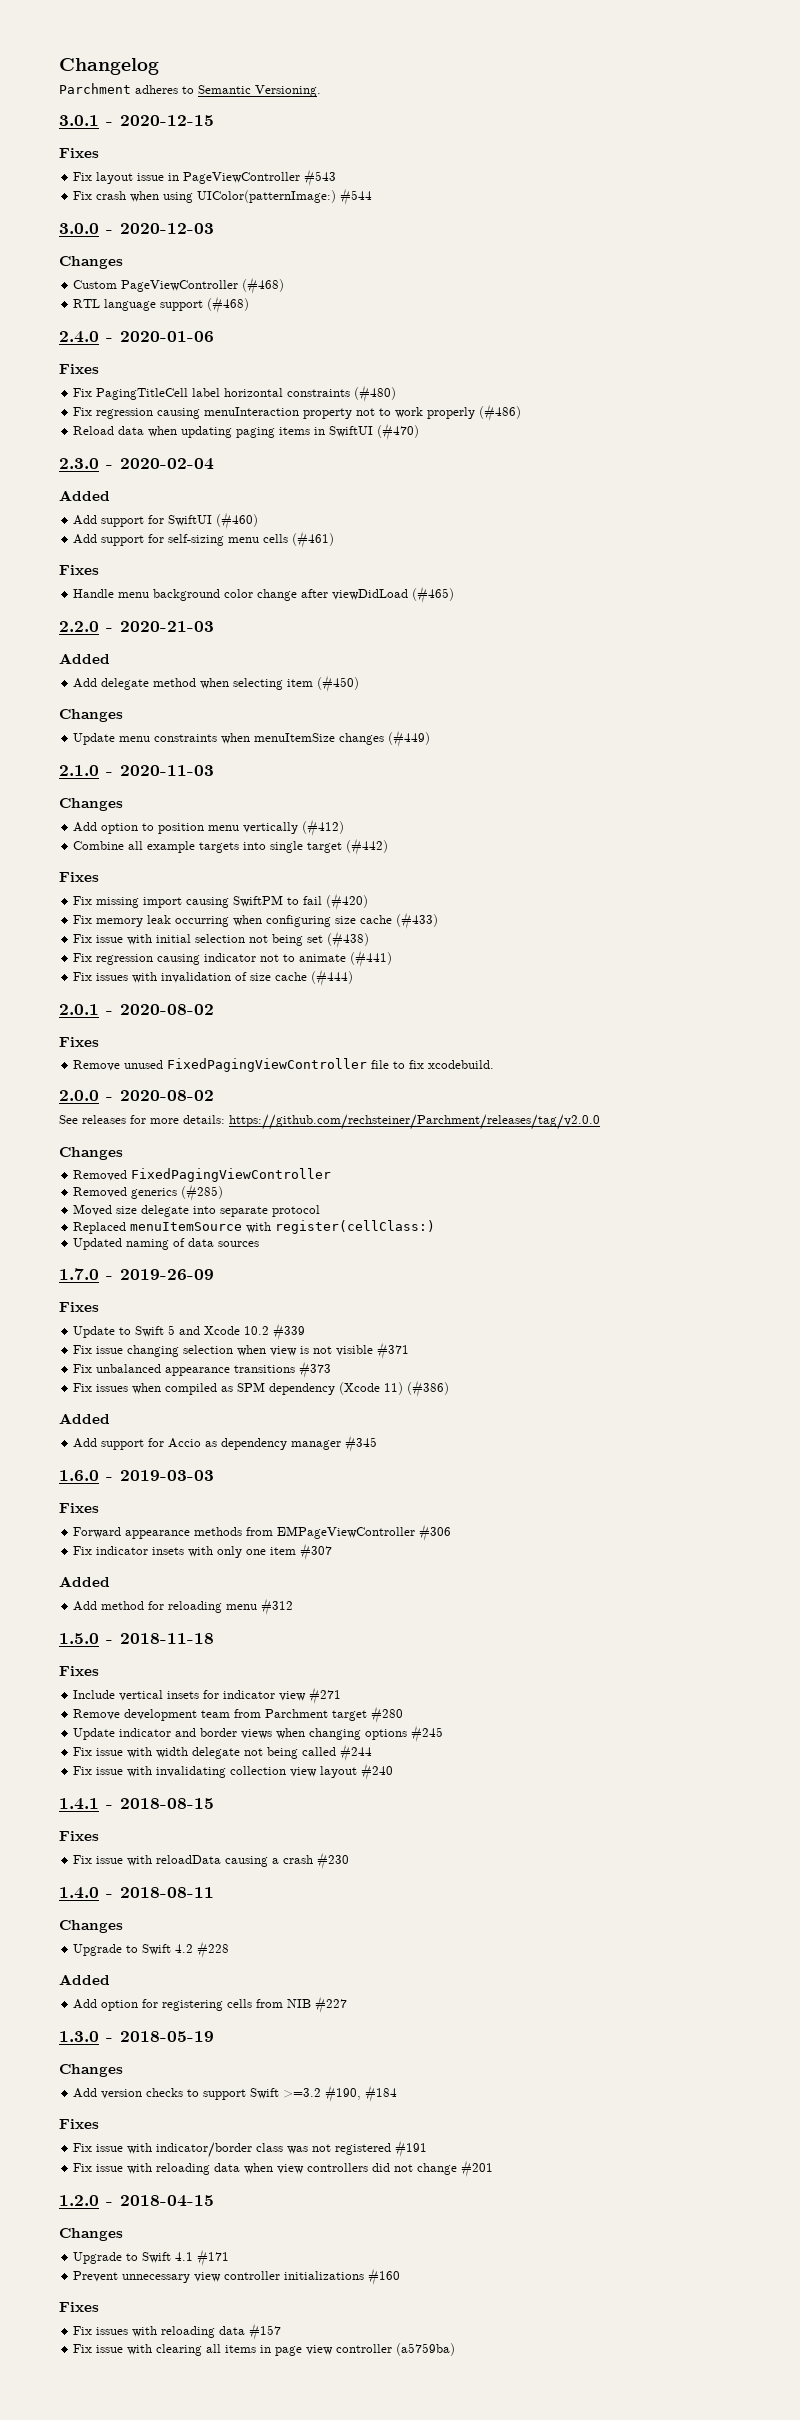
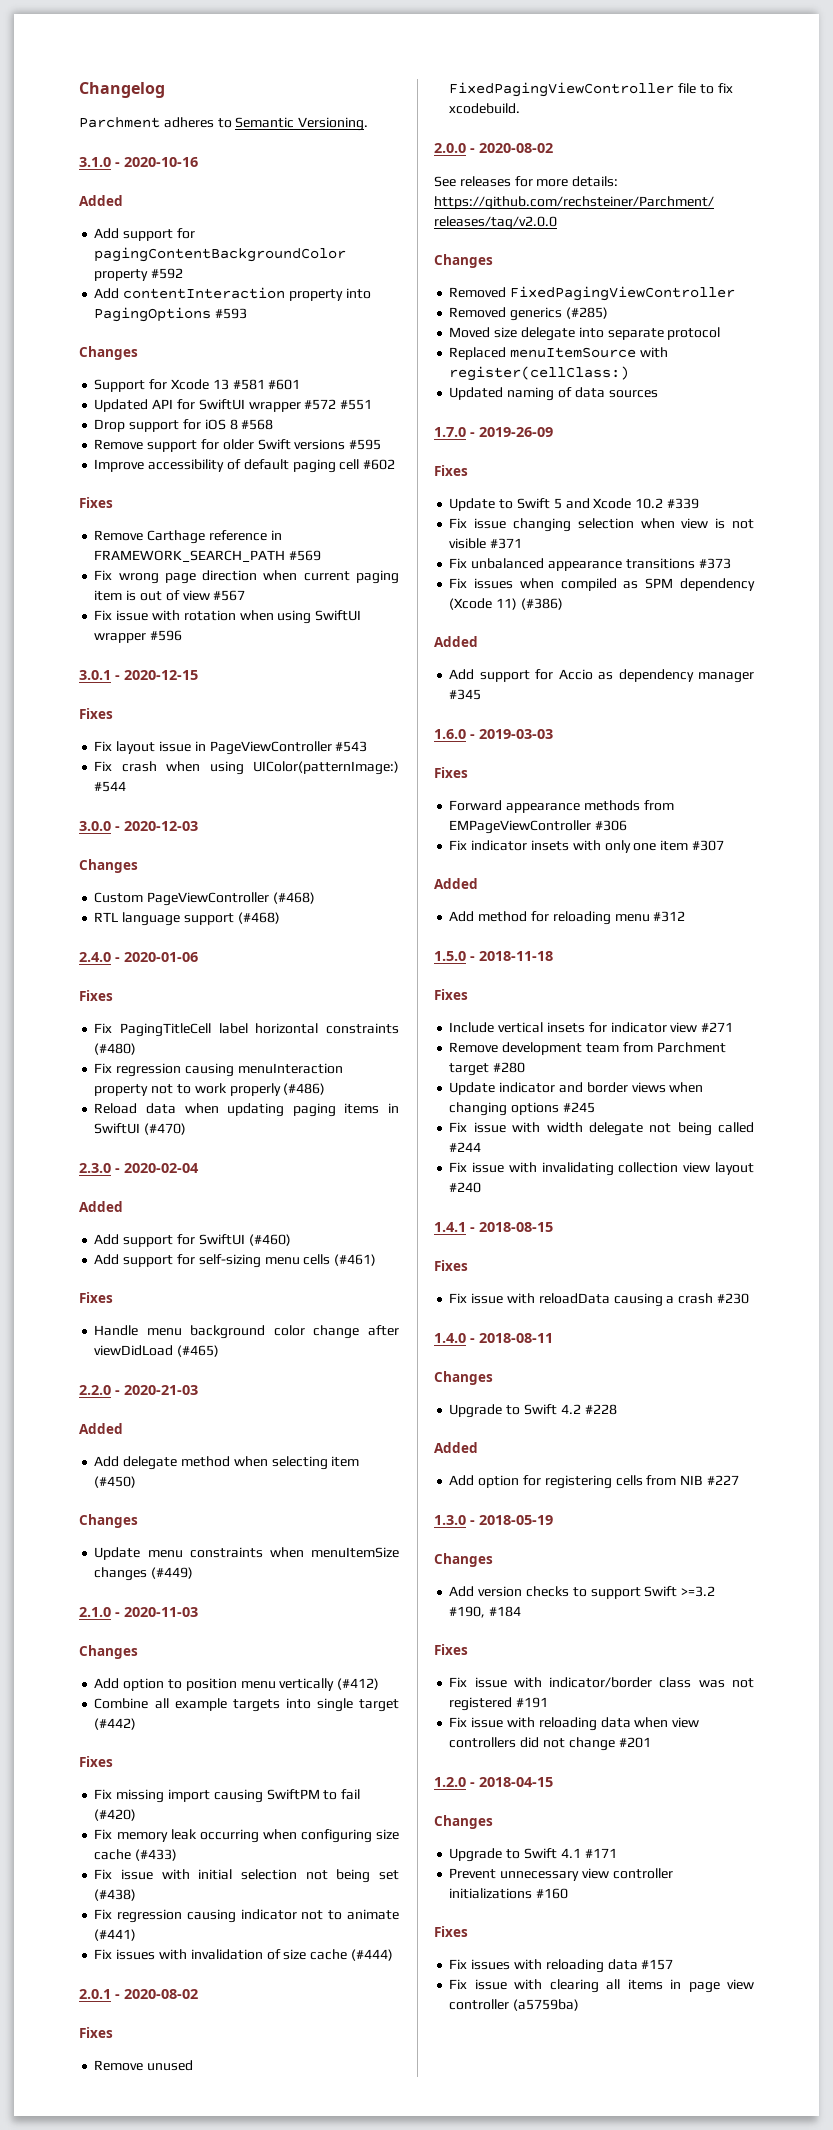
+ 3.1.0 - 2020-10-16
+ Added
+ Add support for pagingContentBackgroundColor property #592
+ Add contentInteraction property into PagingOptions #593
+ Changes
+ Support for Xcode 13 #581 #601
+ Updated API for SwiftUI wrapper #572 #551
+ Drop support for iOS 8 #568
+ Remove support for older Swift versions #595
+ Improve accessibility of default paging cell #602
+ Fixes
+ Remove Carthage reference in FRAMEWORK_SEARCH_PATH #569
+ Fix wrong page direction when current paging item is out of view #567
+ Fix issue with rotation when using SwiftUI wrapper #596

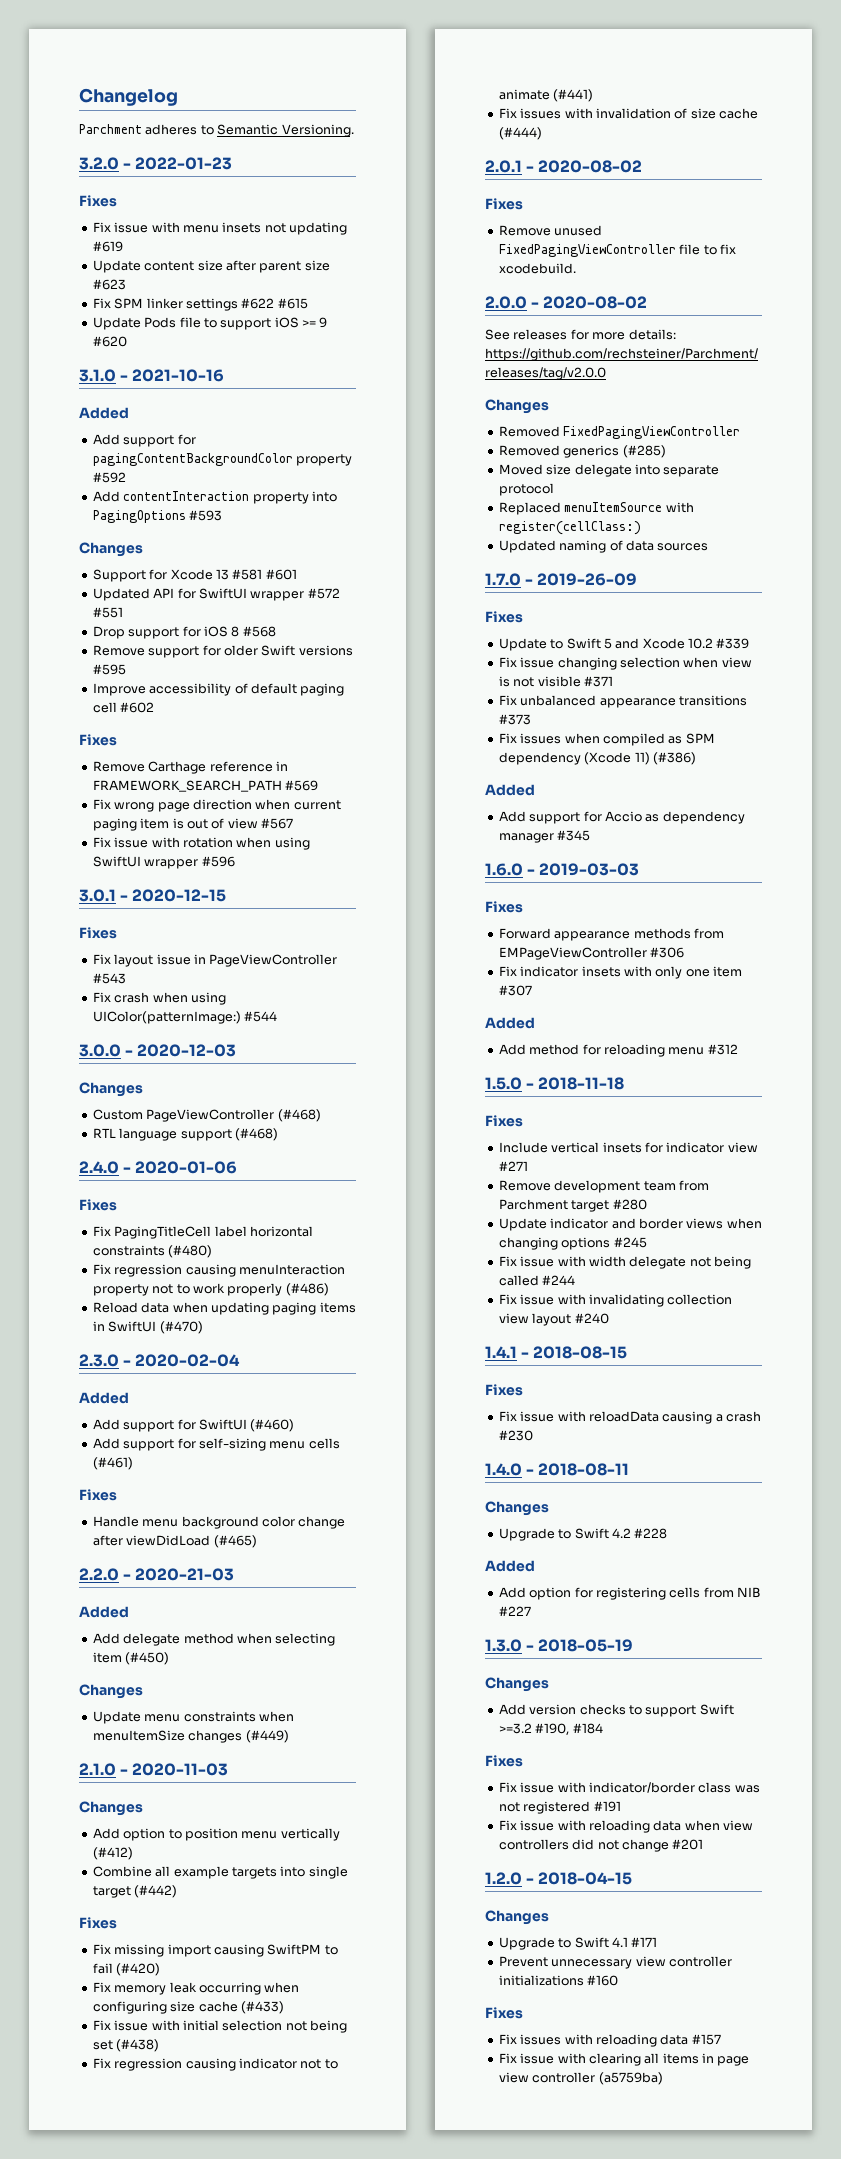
+ 3.2.0 - 2022-01-23
+ Fixes
+ Fix issue with menu insets not updating #619
+ Update content size after parent size #623
+ Fix SPM linker settings #622 #615
+ Update Pods file to support iOS >= 9 #620
- 3.1.0 - 2020-10-16
+ 3.1.0 - 2021-10-16

